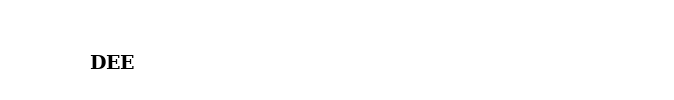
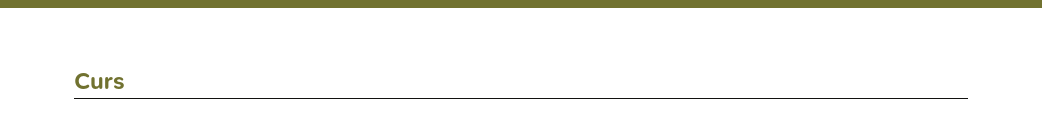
- DEE
+ Curs

